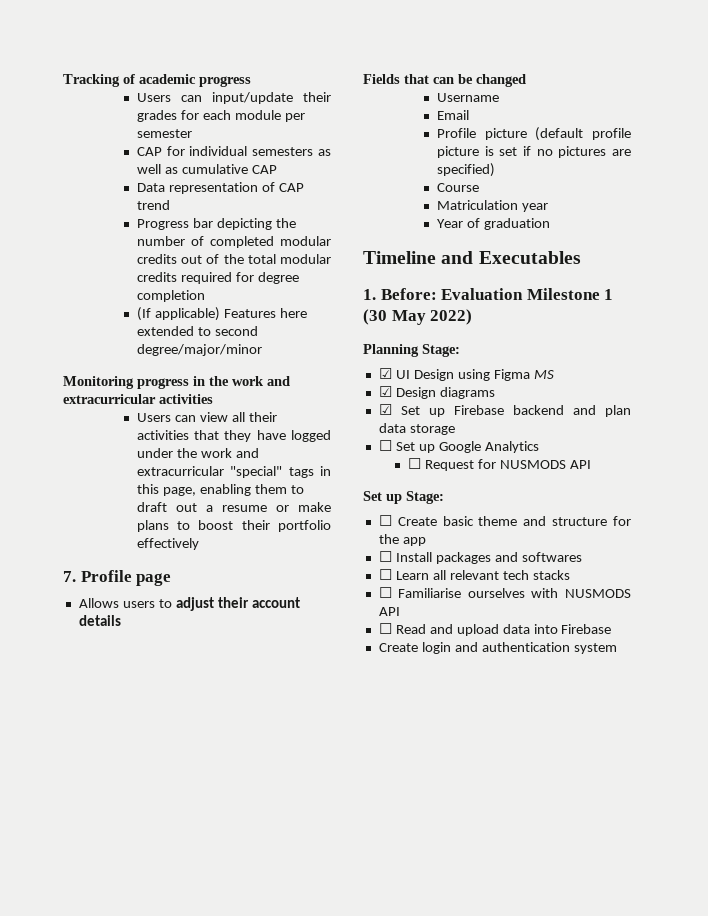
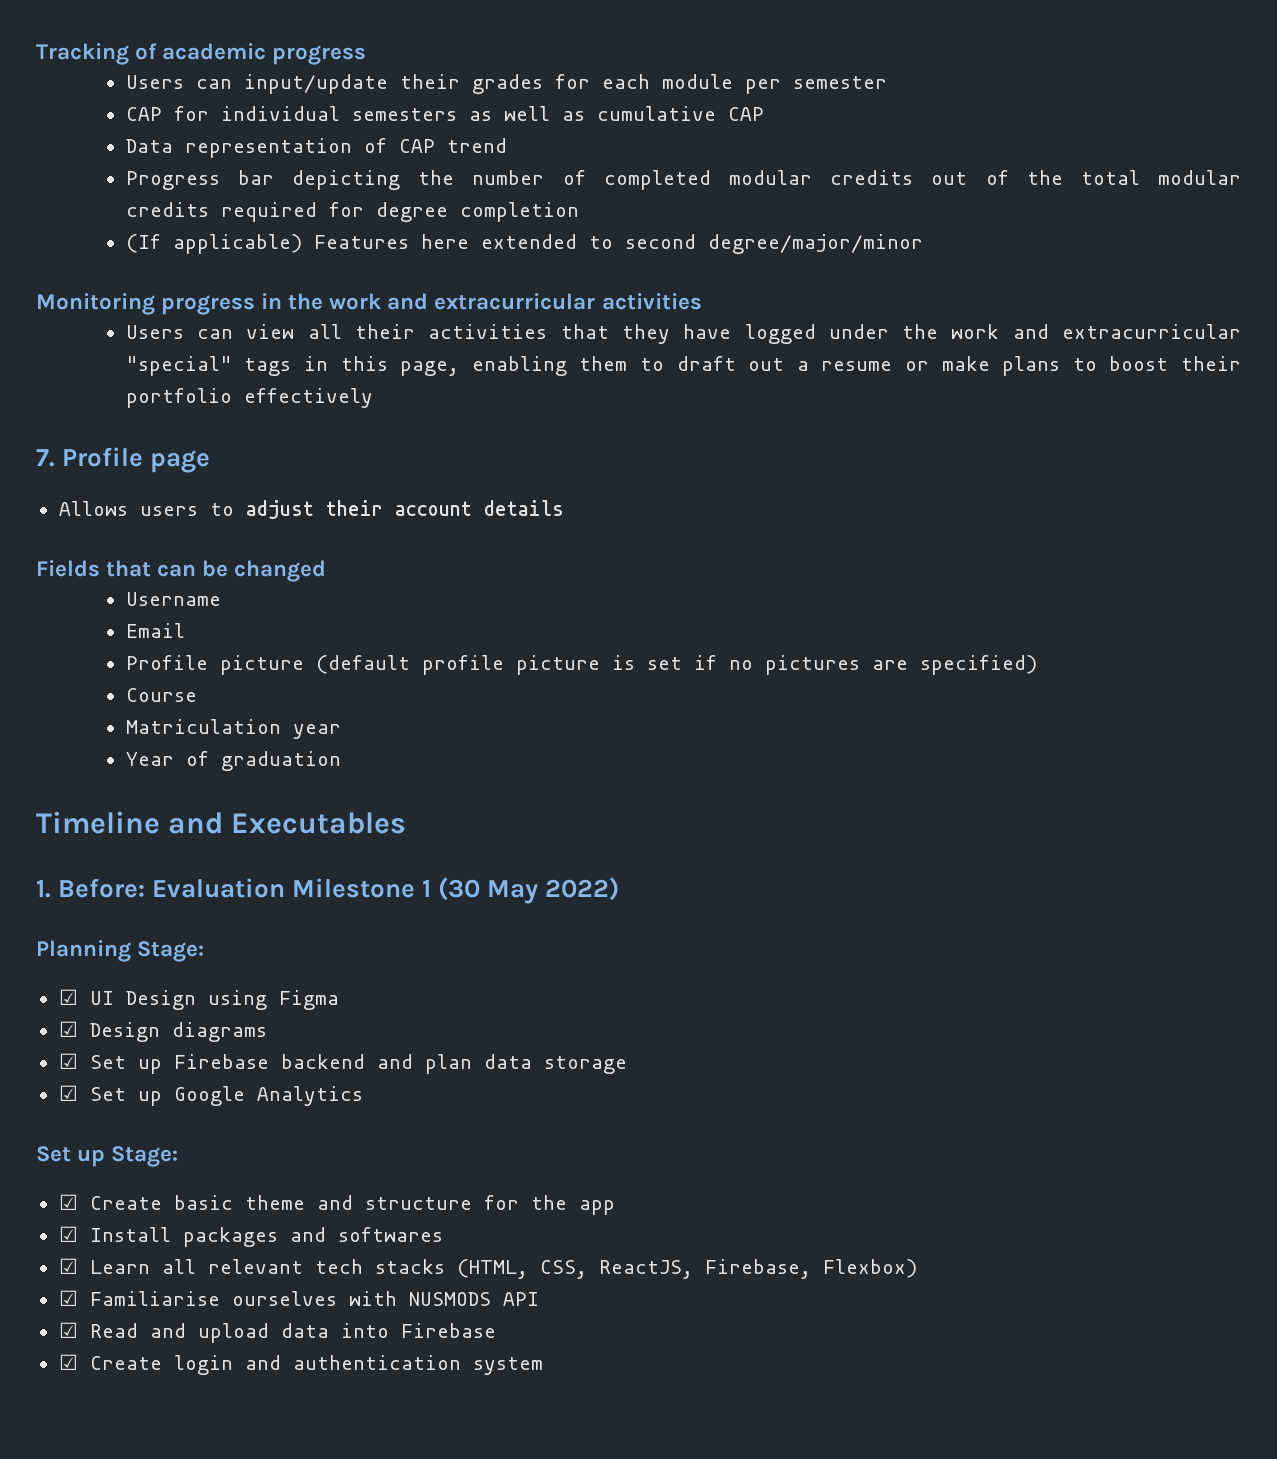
- ☑ UI Design using Figma MS
+ ☑ UI Design using Figma
- ☐ Set up Google Analytics
+ ☑ Set up Google Analytics
- ☐ Request for NUSMODS API
- ☐ Create basic theme and structure for the app
+ ☑ Create basic theme and structure for the app
- ☐ Install packages and softwares
+ ☑ Install packages and softwares
- ☐ Learn all relevant tech stacks
- ☐ Familiarise ourselves with NUSMODS API
+ ☑ Learn all relevant tech stacks (HTML, CSS, ReactJS, Firebase, Flexbox)
+ ☑ Familiarise ourselves with NUSMODS API
- ☐ Read and upload data into Firebase
+ ☑ Read and upload data into Firebase
- Create login and authentication system
+ ☑ Create login and authentication system

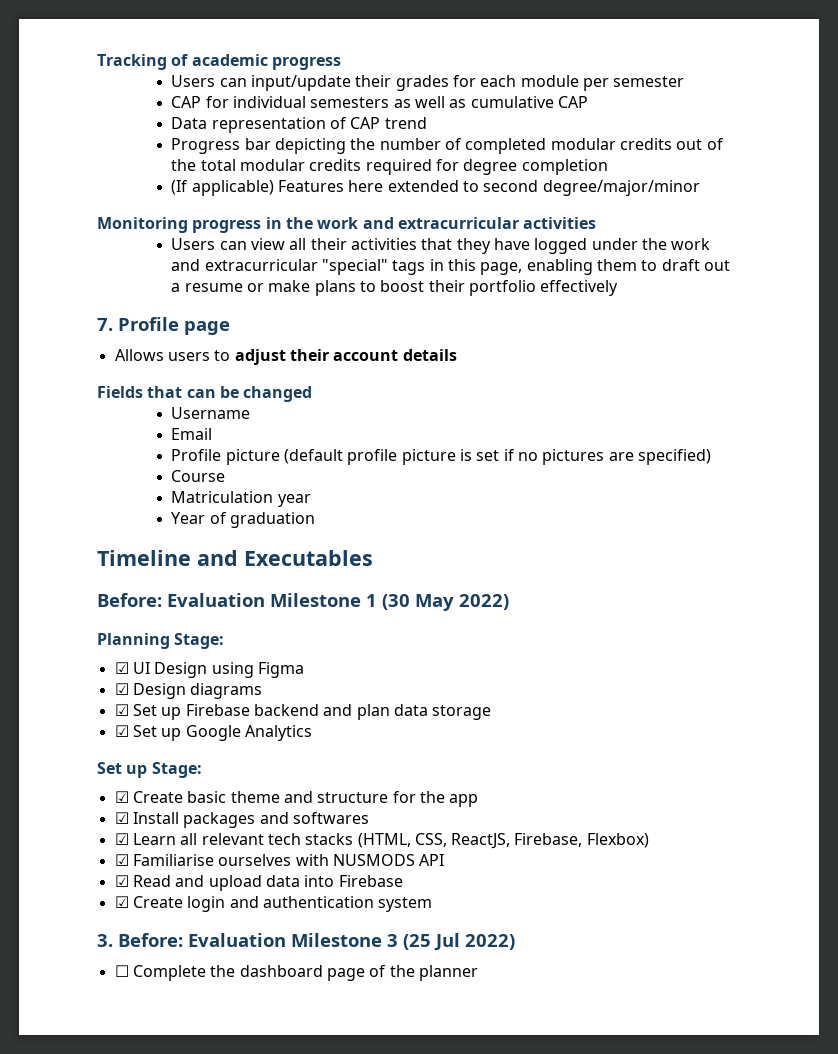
- 1. Before: Evaluation Milestone 1 (30 May 2022)
+ Before: Evaluation Milestone 1 (30 May 2022)
+ 3. Before: Evaluation Milestone 3 (25 Jul 2022)
+ ☐ Complete the dashboard page of the planner

